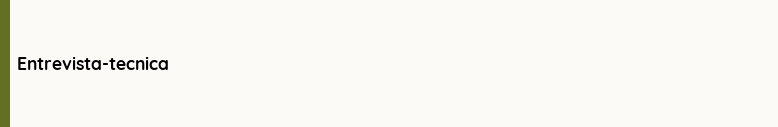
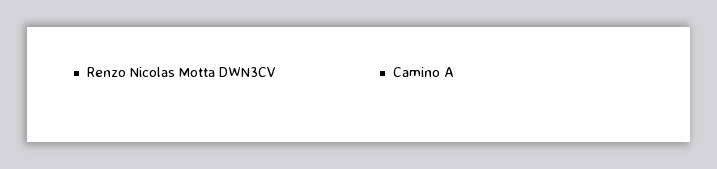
- Entrevista-tecnica
+ Renzo Nicolas Motta DWN3CV
+ Camino A

